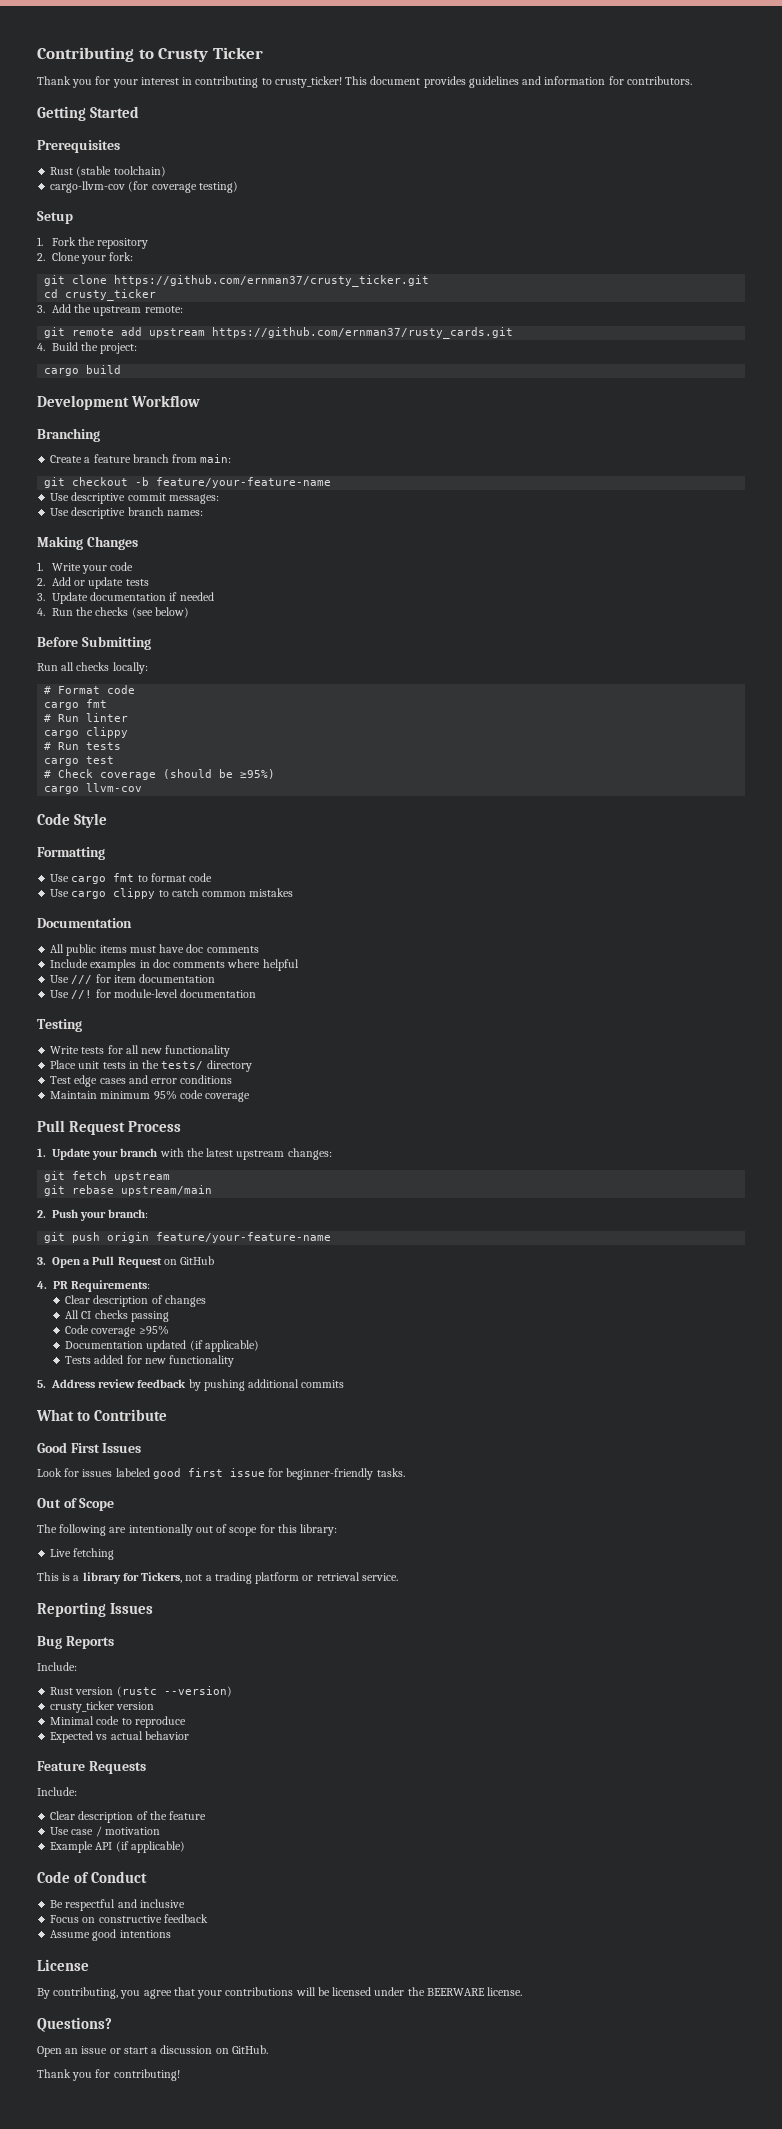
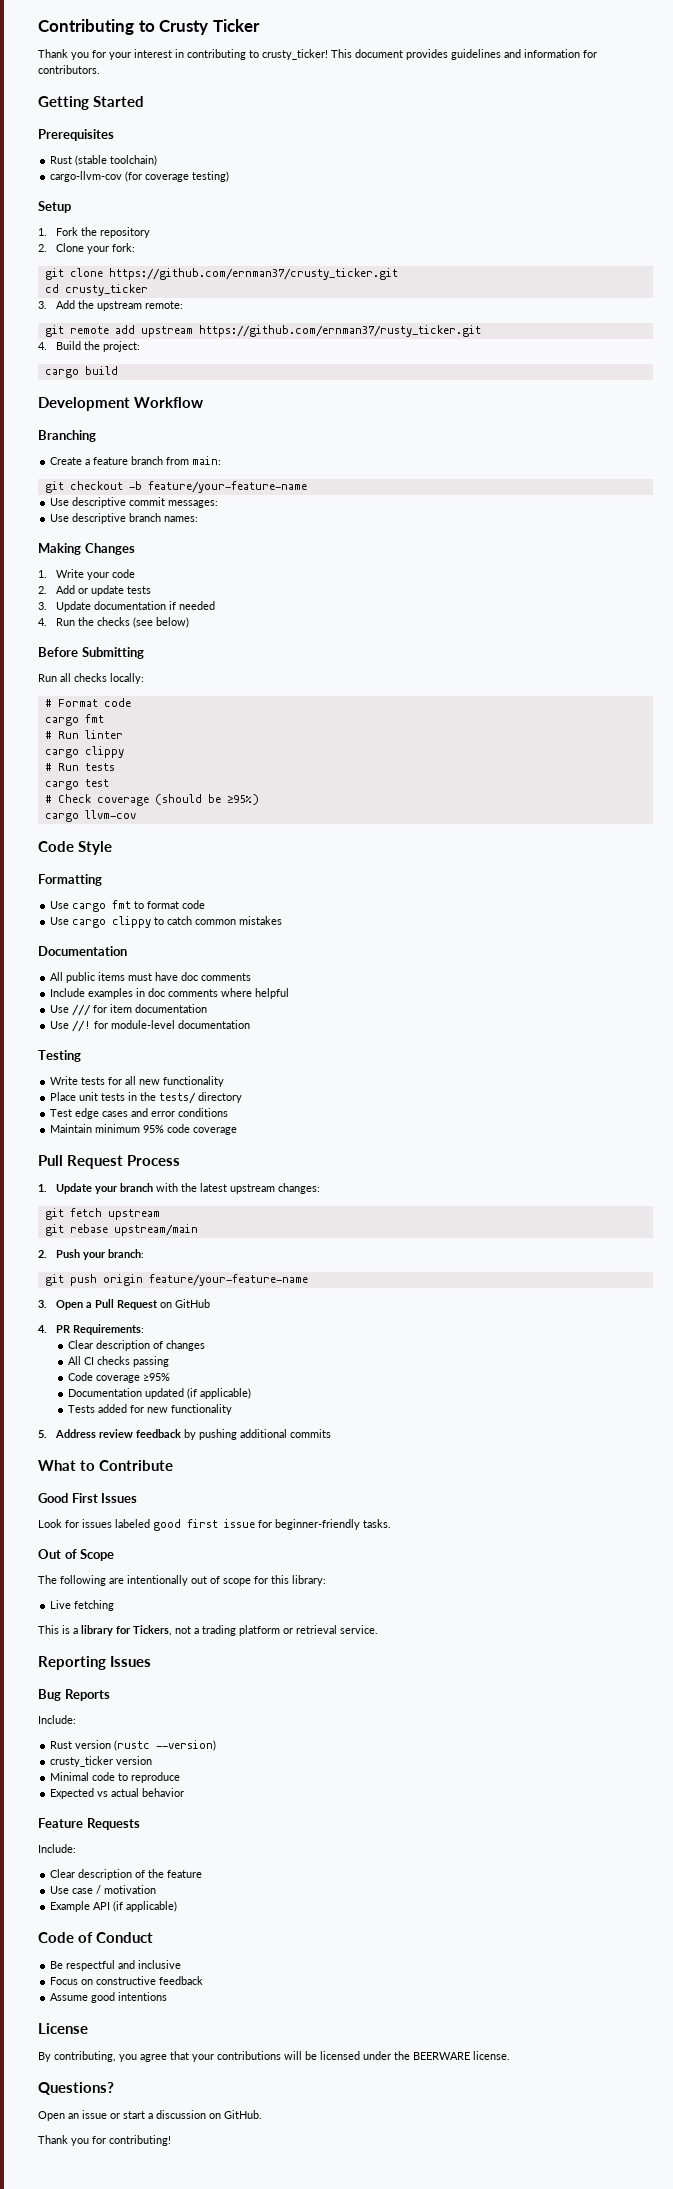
- git remote add upstream https://github.com/ernman37/rusty_cards.git
+ git remote add upstream https://github.com/ernman37/rusty_ticker.git

